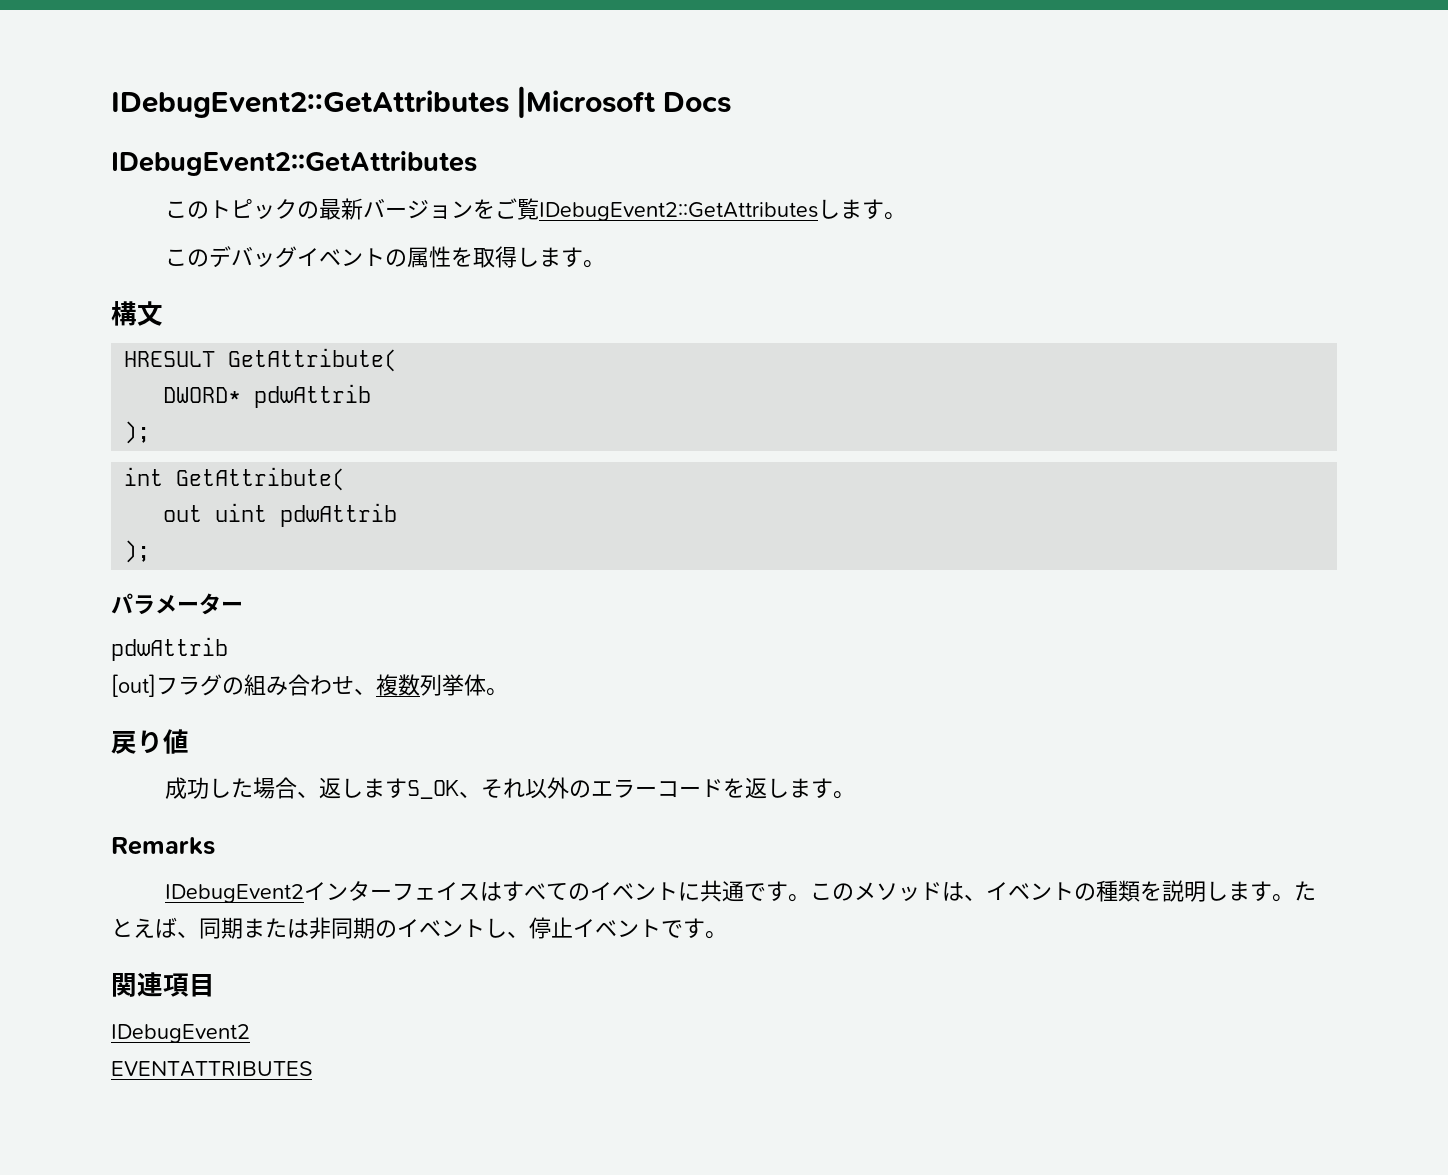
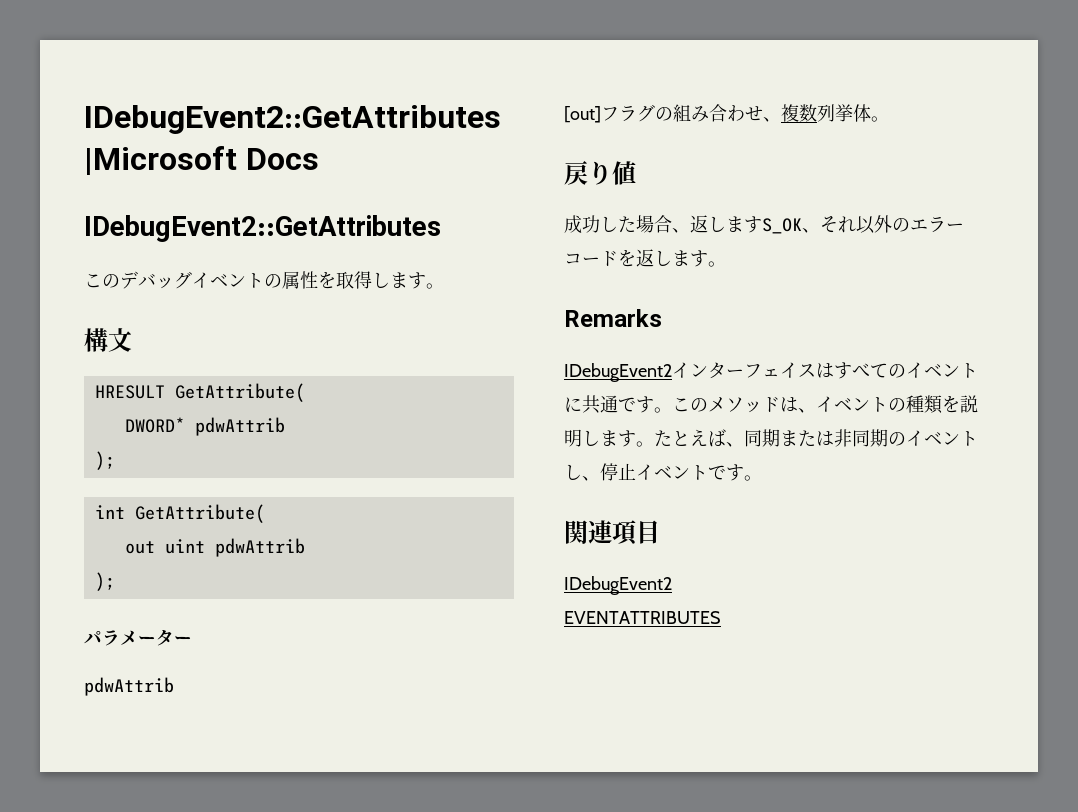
- このトピックの最新バージョンをご覧IDebugEvent2::GetAttributesします。

